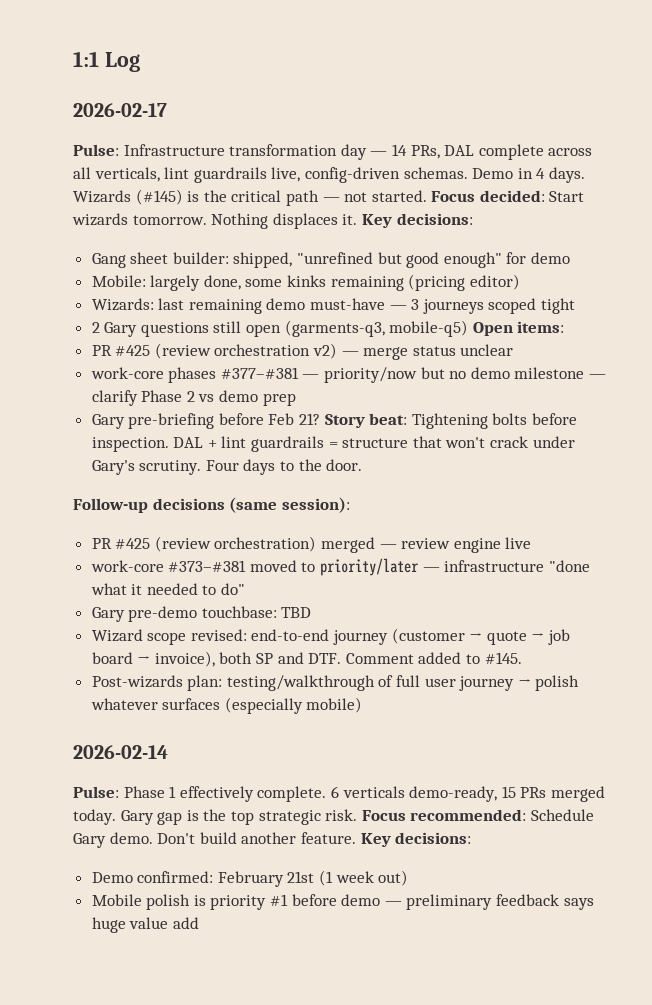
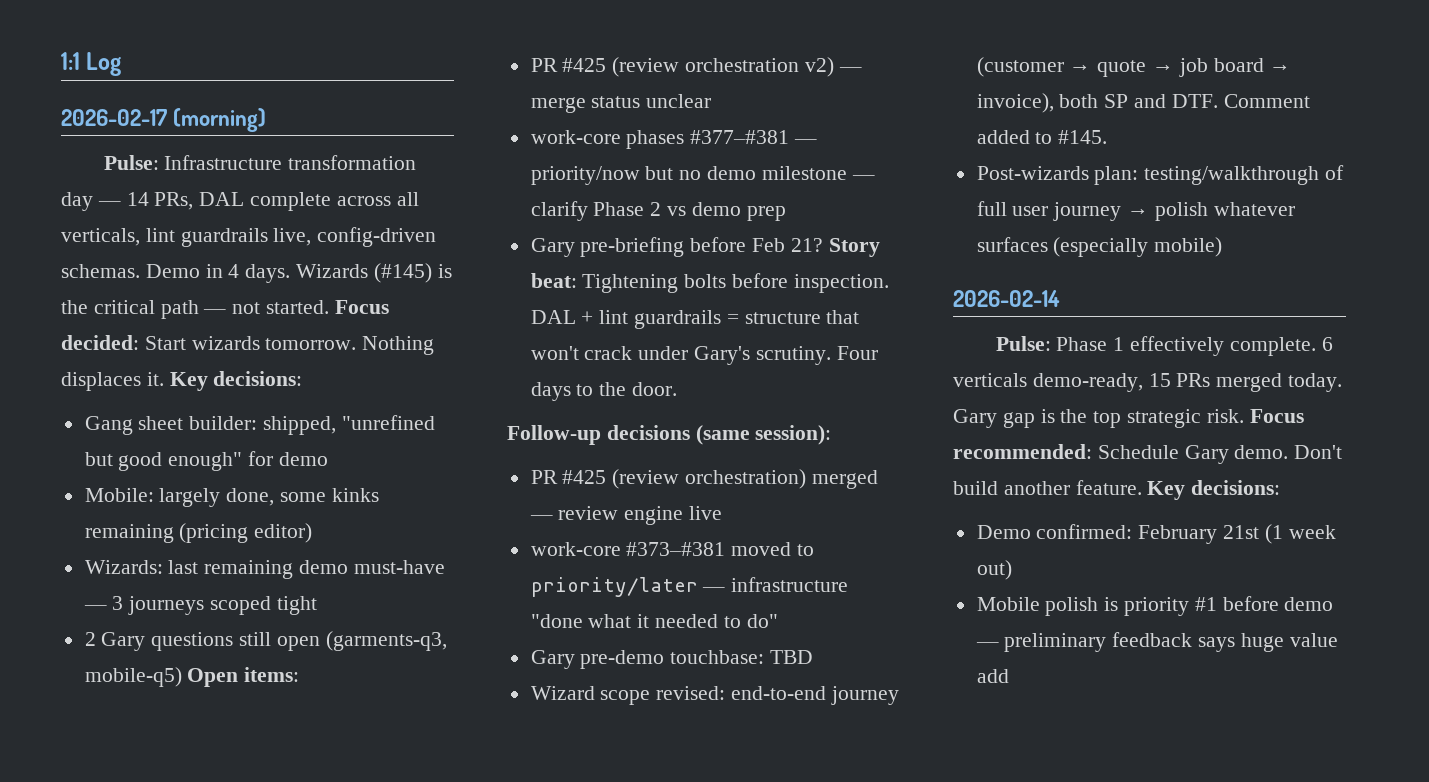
- 2026-02-17
+ 2026-02-17 (morning)

